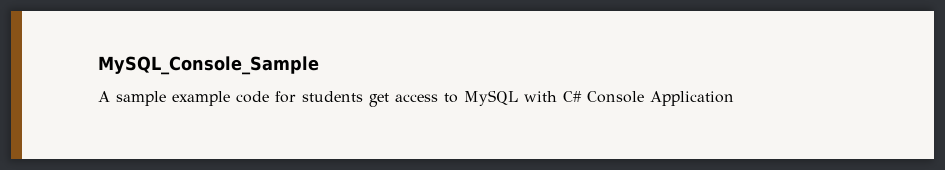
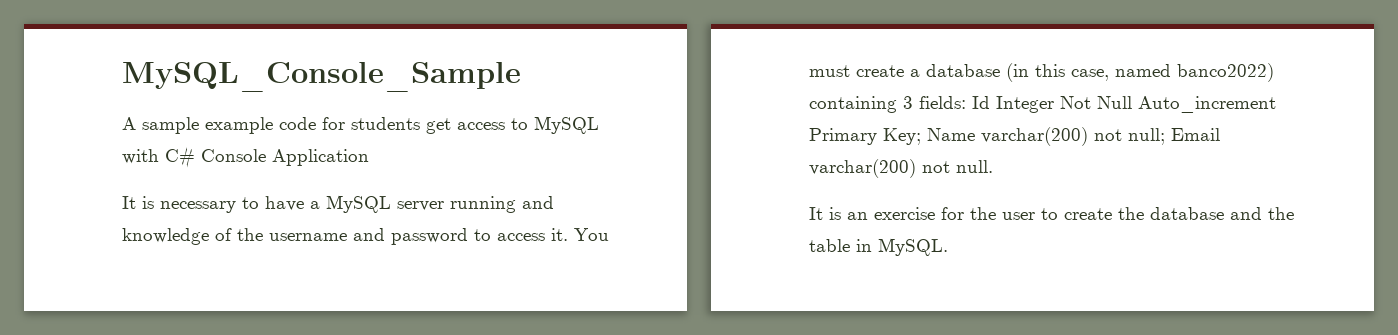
+ It is necessary to have a MySQL server running and knowledge of the username and password to access it. You must create a database (in this case, named banco2022) containing 3 fields: Id Integer Not Null Auto_increment Primary Key; Name varchar(200) not null; Email varchar(200) not null.
+ It is an exercise for the user to create the database and the table in MySQL.

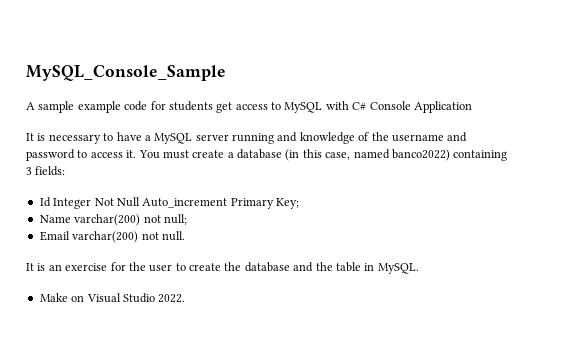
- You must create a database (in this case, named banco2022) containing 3 fields: Id Integer Not Null Auto_increment Primary Key; Name varchar(200) not null; Email varchar(200) not null.
+ You must create a database (in this case, named banco2022) containing 3 fields:
+ Id Integer Not Null Auto_increment Primary Key;
+ Name varchar(200) not null;
+ Email varchar(200) not null.
+ Make on Visual Studio 2022.

